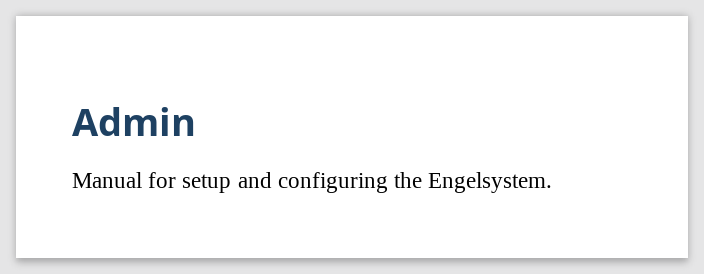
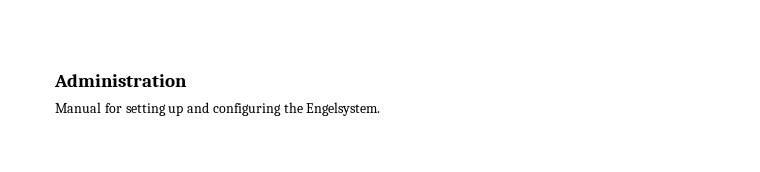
- Admin
+ Administration
- Manual for setup and configuring the Engelsystem.
+ Manual for setting up and configuring the Engelsystem.

